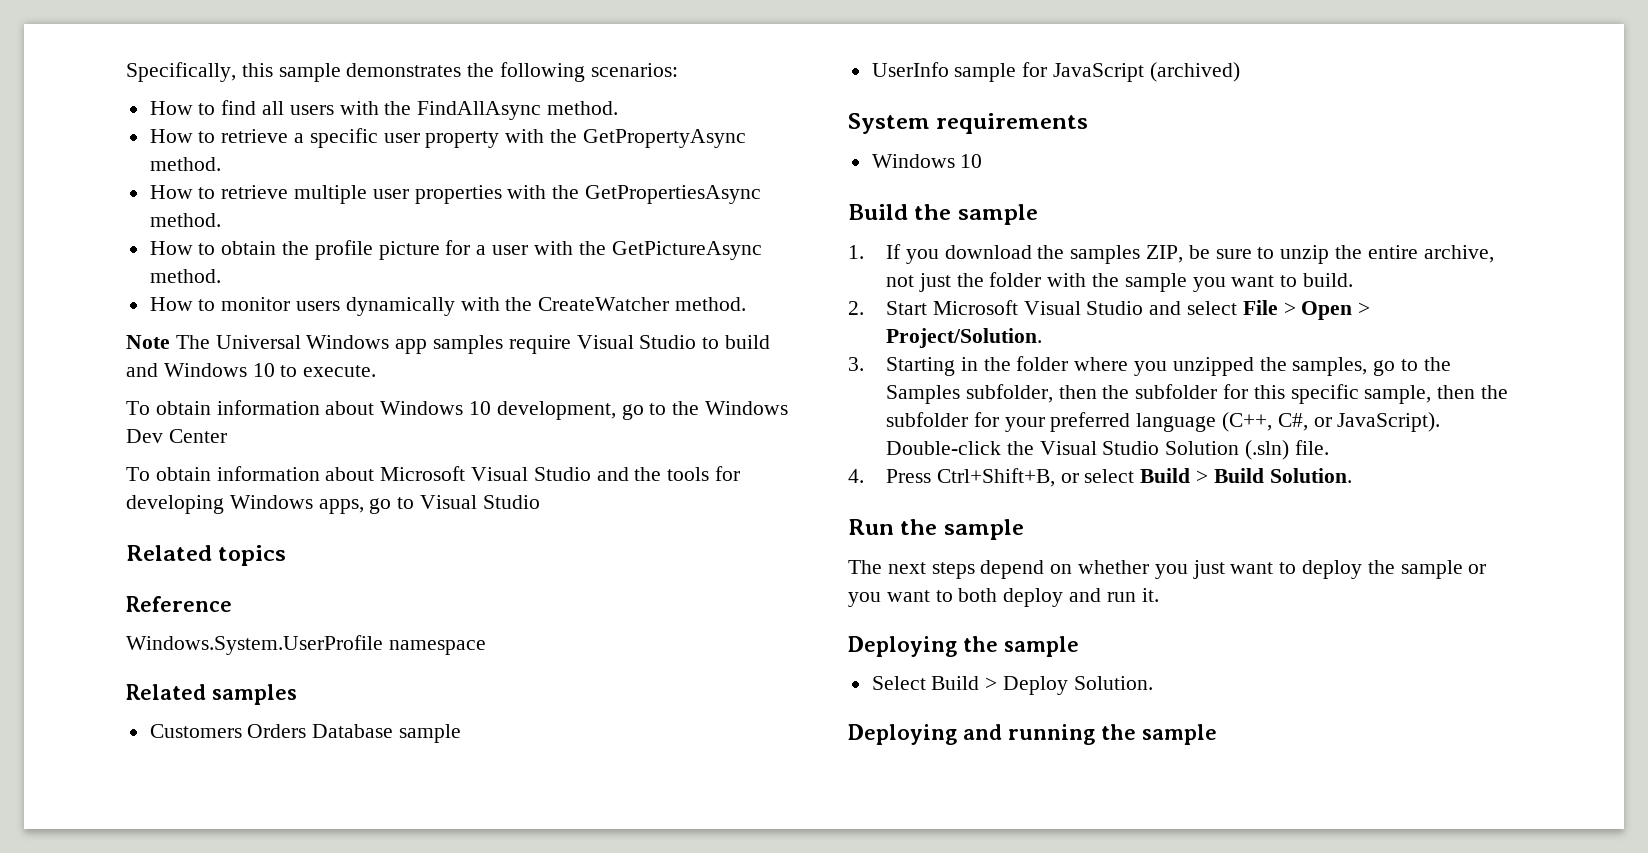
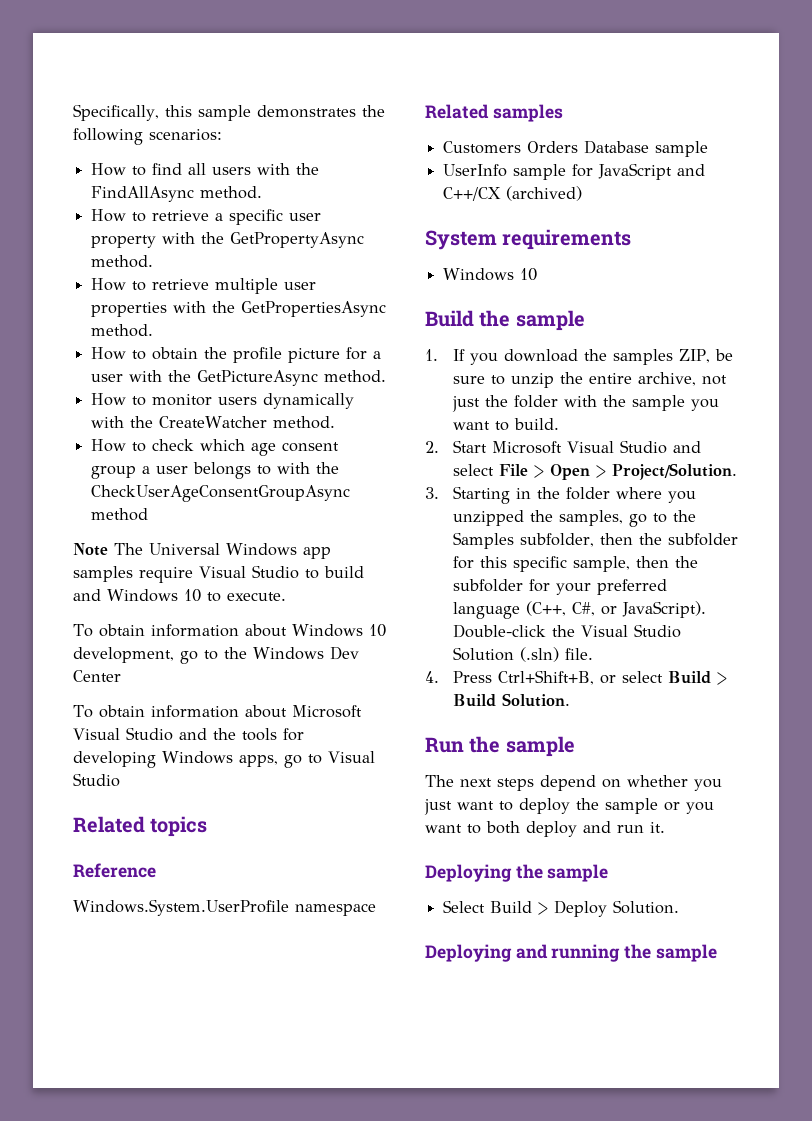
+ How to check which age consent group a user belongs to with the CheckUserAgeConsentGroupAsync method
- UserInfo sample for JavaScript (archived)
+ UserInfo sample for JavaScript and C++/CX (archived)

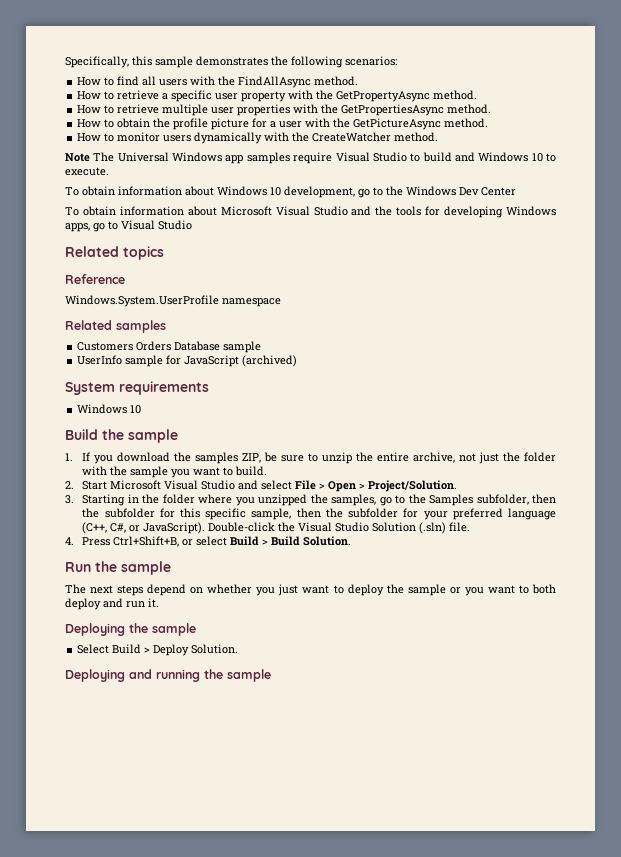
- How to check which age consent group a user belongs to with the CheckUserAgeConsentGroupAsync method
- UserInfo sample for JavaScript and C++/CX (archived)
+ UserInfo sample for JavaScript (archived)

